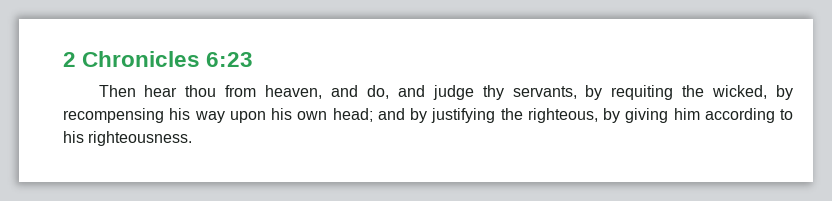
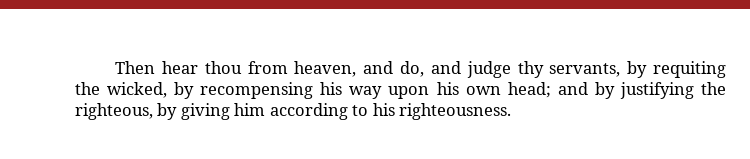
- 2 Chronicles 6:23

